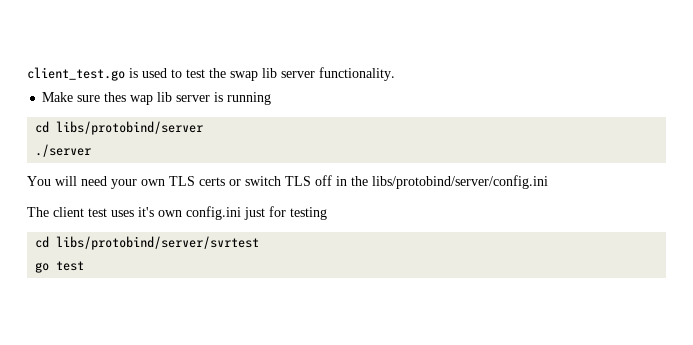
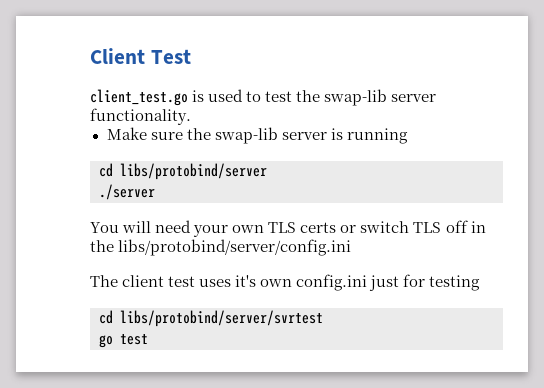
+ Client Test
- client_test.go is used to test the swap lib server functionality.
+ client_test.go is used to test the swap-lib server functionality.
- Make sure thes wap lib server is running
+ Make sure the swap-lib server is running

